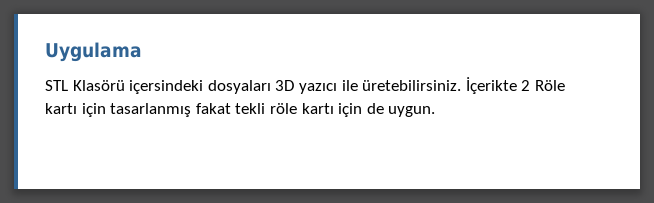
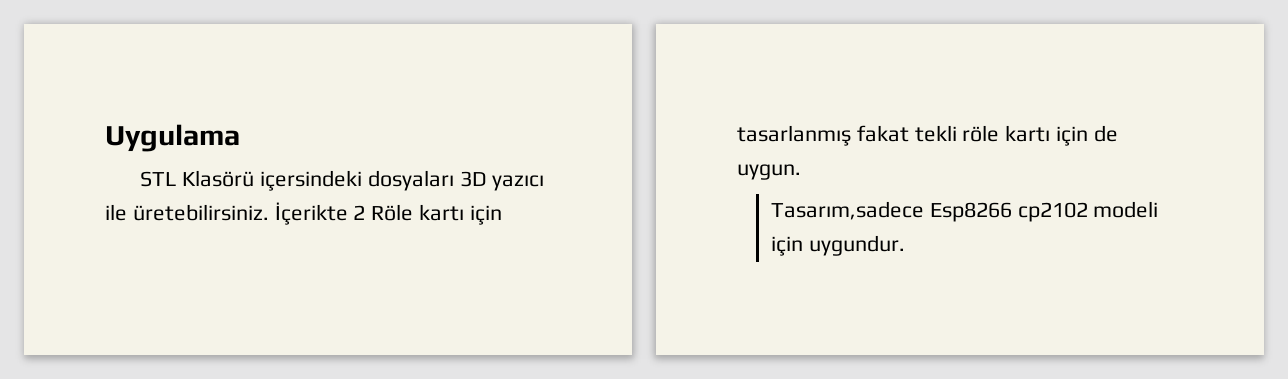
+ Tasarım,sadece Esp8266 cp2102 modeli için uygundur.

